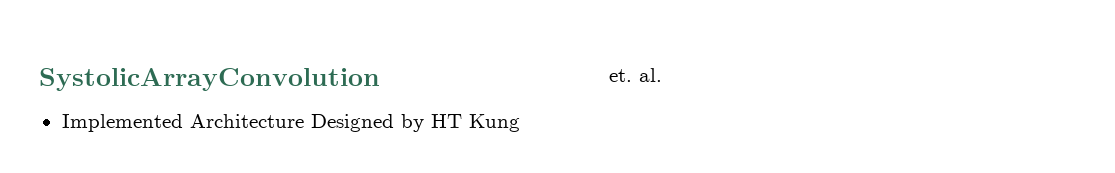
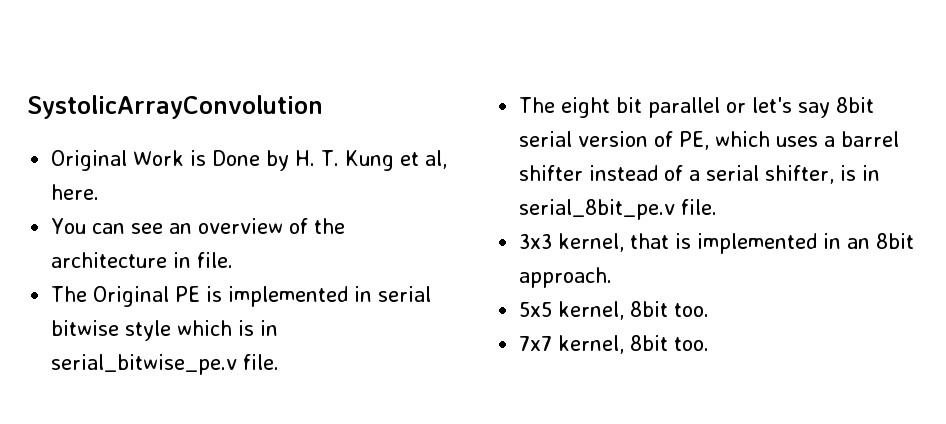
- Implemented Architecture Designed by HT Kung et. al.
+ Original Work is Done by H. T. Kung et al, here.
+ You can see an overview of the architecture in file.
+ The Original PE is implemented in serial bitwise style which is in serial_bitwise_pe.v file.
+ The eight bit parallel or let's say 8bit serial version of PE, which uses a barrel shifter instead of a serial shifter, is in serial_8bit_pe.v file.
+ 3x3 kernel, that is implemented in an 8bit approach.
+ 5x5 kernel, 8bit too.
+ 7x7 kernel, 8bit too.

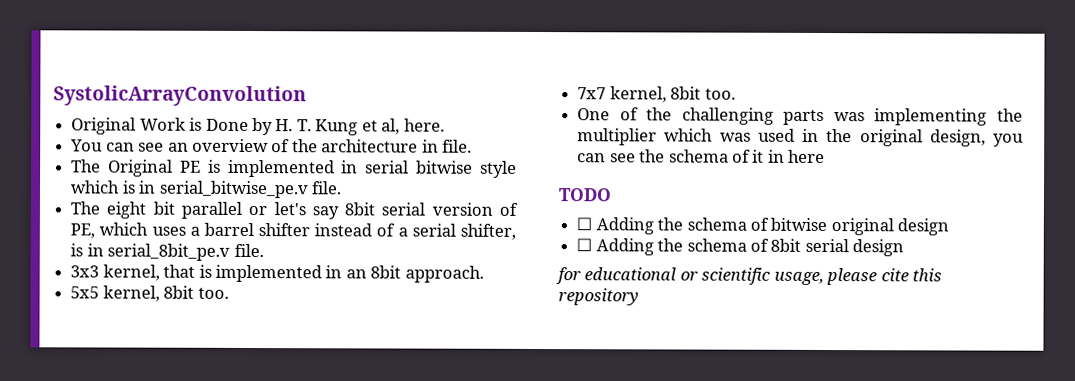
+ One of the challenging parts was implementing the multiplier which was used in the original design, you can see the schema of it in here
+ TODO
+ ☐ Adding the schema of bitwise original design
+ ☐ Adding the schema of 8bit serial design
+ for educational or scientific usage, please cite this repository

